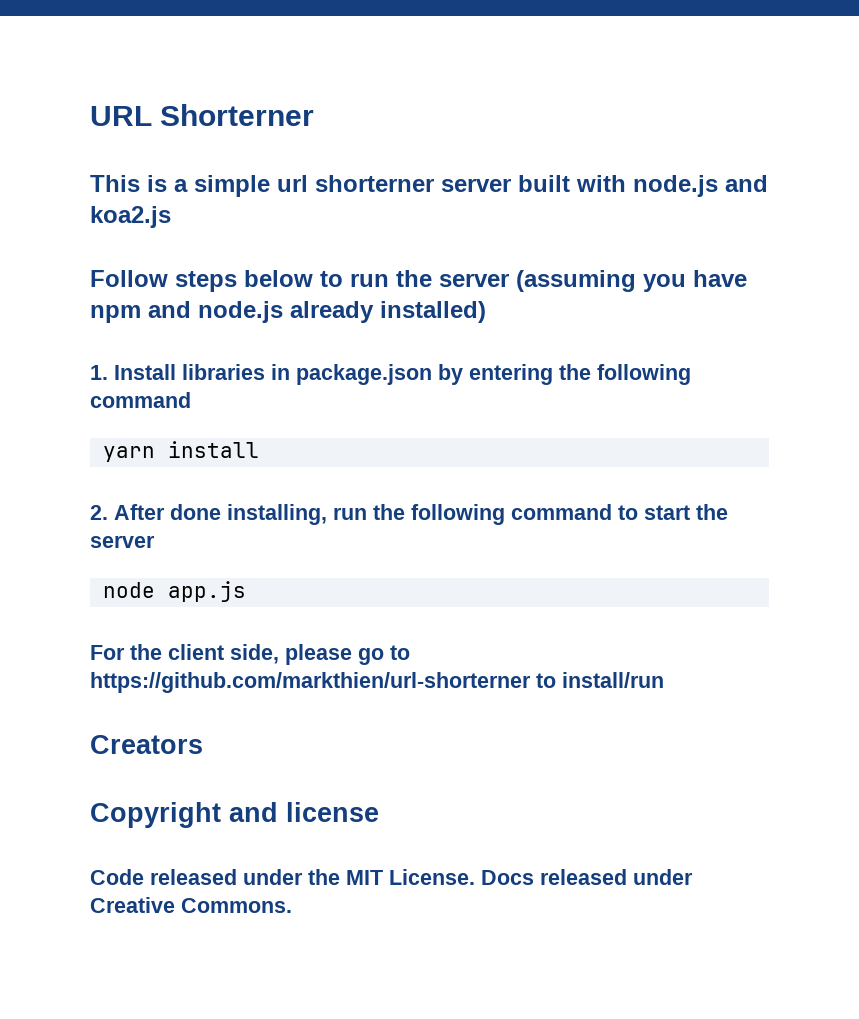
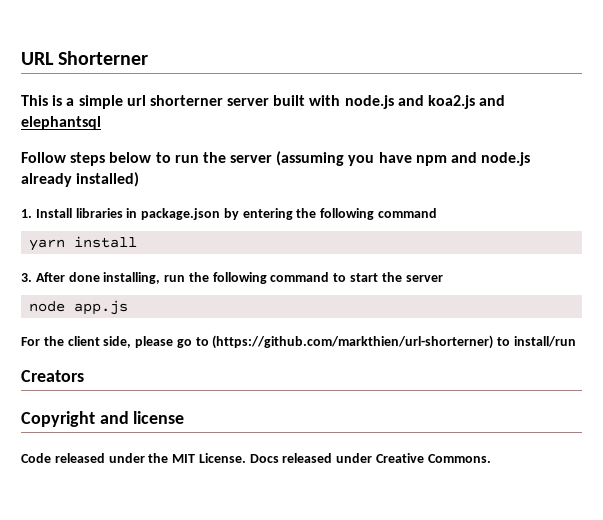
- This is a simple url shorterner server built with node.js and koa2.js
+ This is a simple url shorterner server built with node.js and koa2.js and elephantsql
- 2. After done installing, run the following command to start the server
+ 3. After done installing, run the following command to start the server
- For the client side, please go to https://github.com/markthien/url-shorterner to install/run
+ For the client side, please go to (https://github.com/markthien/url-shorterner) to install/run

